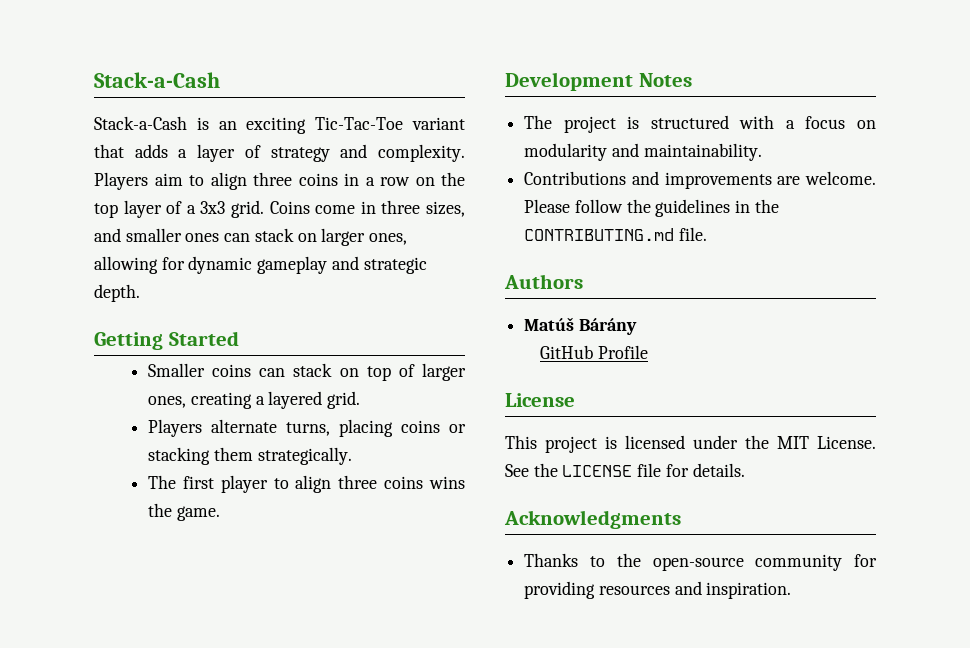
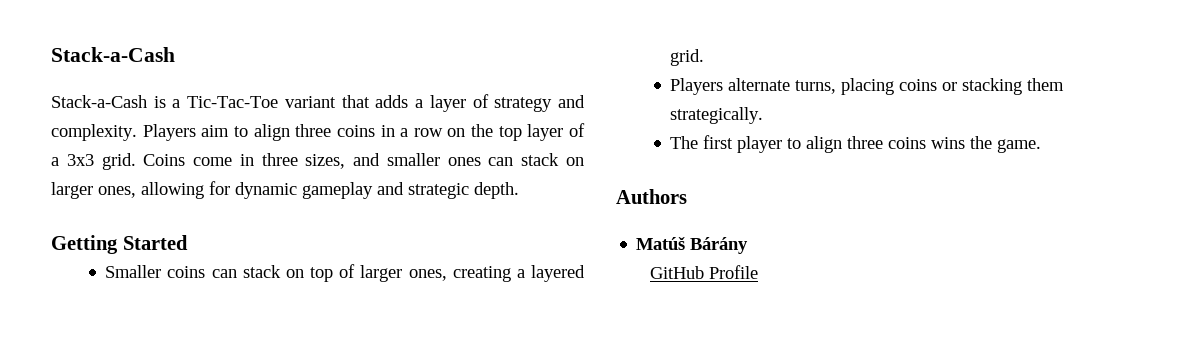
- Stack-a-Cash is an exciting Tic-Tac-Toe variant that adds a layer of strategy and complexity.
+ Stack-a-Cash is a Tic-Tac-Toe variant that adds a layer of strategy and complexity.
- Development Notes
- The project is structured with a focus on modularity and maintainability.
- Contributions and improvements are welcome. Please follow the guidelines in the CONTRIBUTING.md file.
- License
- This project is licensed under the MIT License. See the LICENSE file for details.
- Acknowledgments
- Thanks to the open-source community for providing resources and inspiration.

